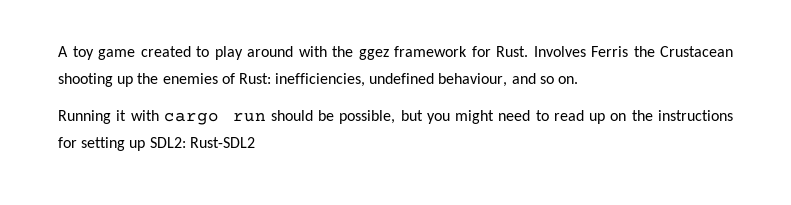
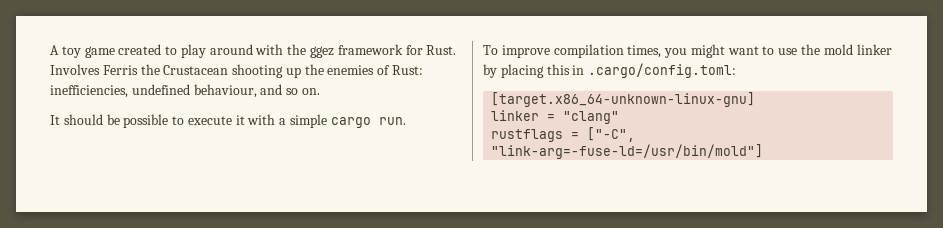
- Running it with cargo run should be possible, but you might need to read up on the instructions for setting up SDL2: Rust-SDL2
+ It should be possible to execute it with a simple cargo run.
+ To improve compilation times, you might want to use the mold linker by placing this in .cargo/config.toml:
+ [target.x86_64-unknown-linux-gnu]
+ linker = "clang"
+ rustflags = ["-C", "link-arg=-fuse-ld=/usr/bin/mold"]

